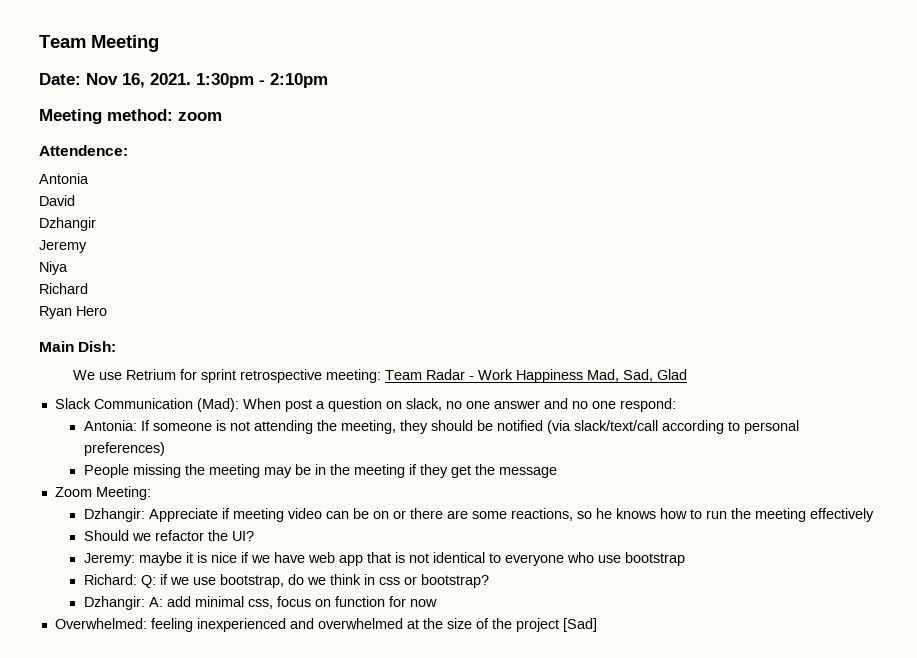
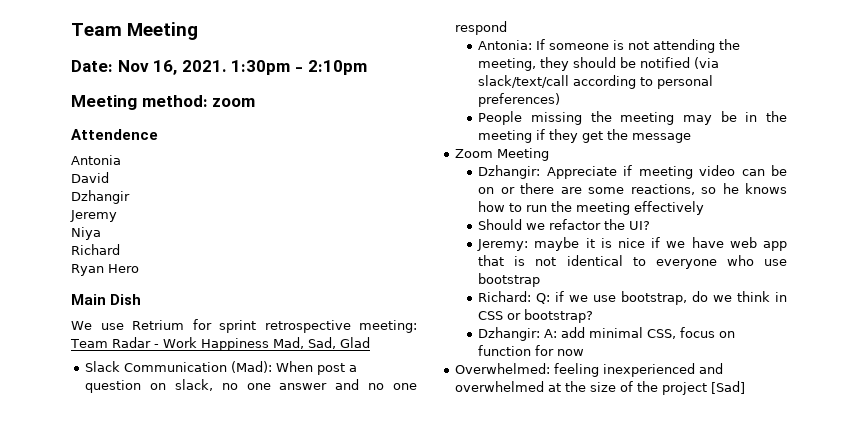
- Attendence:
+ Attendence
- Main Dish:
+ Main Dish
- Slack Communication (Mad): When post a question on slack, no one answer and no one respond:
+ Slack Communication (Mad): When post a question on slack, no one answer and no one respond
- Zoom Meeting:
+ Zoom Meeting
- Richard: Q: if we use bootstrap, do we think in css or bootstrap?
+ Richard: Q: if we use bootstrap, do we think in CSS or bootstrap?
- Dzhangir: A: add minimal css, focus on function for now
+ Dzhangir: A: add minimal CSS, focus on function for now

